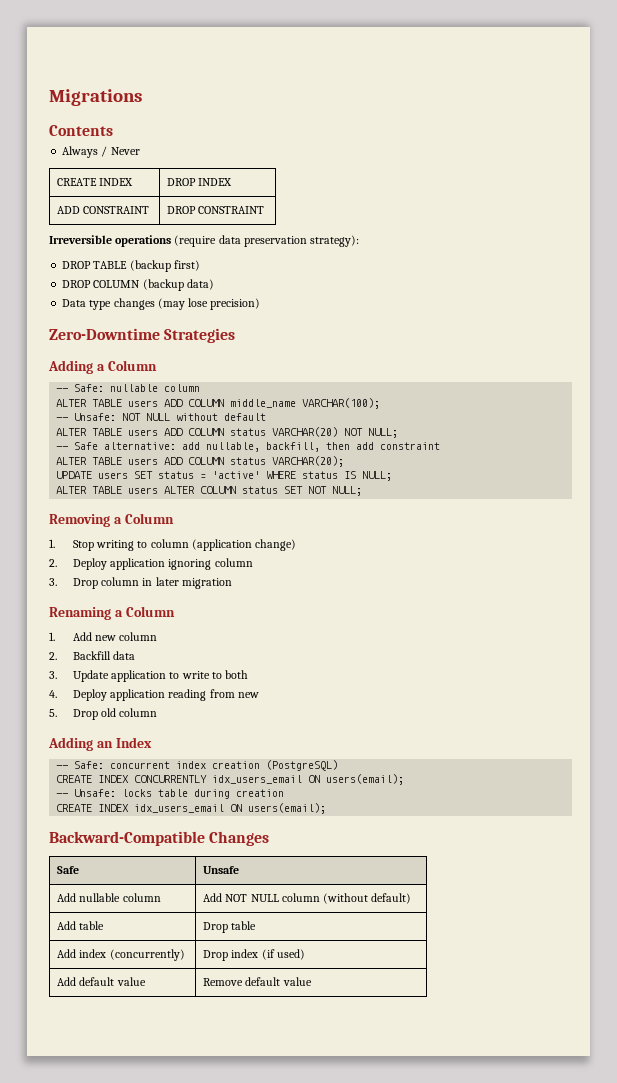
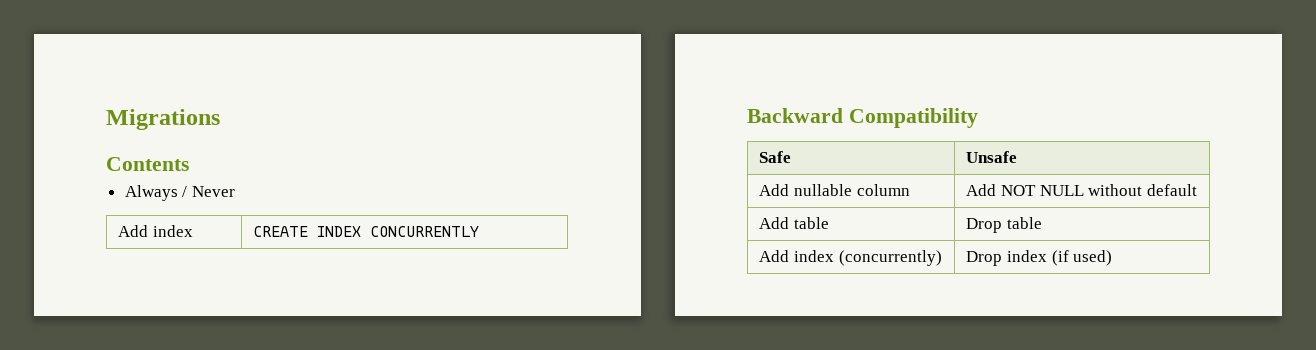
- CREATE INDEX | DROP INDEX
- ADD CONSTRAINT | DROP CONSTRAINT
- Irreversible operations (require data preservation strategy):
- DROP TABLE (backup first)
- DROP COLUMN (backup data)
- Data type changes (may lose precision)
- Zero-Downtime Strategies
- Adding a Column
- -- Safe: nullable column
- ALTER TABLE users ADD COLUMN middle_name VARCHAR(100);
- -- Unsafe: NOT NULL without default
- ALTER TABLE users ADD COLUMN status VARCHAR(20) NOT NULL;
- -- Safe alternative: add nullable, backfill, then add constraint
- ALTER TABLE users ADD COLUMN status VARCHAR(20);
- UPDATE users SET status = 'active' WHERE status IS NULL;
- ALTER TABLE users ALTER COLUMN status SET NOT NULL;
- Removing a Column
- 1. Stop writing to column (application change)
- 2. Deploy application ignoring column
- 3. Drop column in later migration
- Renaming a Column
- 1. Add new column
- 2. Backfill data
- 3. Update application to write to both
- 4. Deploy application reading from new
- 5. Drop old column
- Adding an Index
- -- Safe: concurrent index creation (PostgreSQL)
- CREATE INDEX CONCURRENTLY idx_users_email ON users(email);
- -- Unsafe: locks table during creation
- CREATE INDEX idx_users_email ON users(email);
- Backward-Compatible Changes
+ Add index | CREATE INDEX CONCURRENTLY
+ Backward Compatibility
- Add nullable column | Add NOT NULL column (without default)
+ Add nullable column | Add NOT NULL without default
- Add default value | Remove default value

